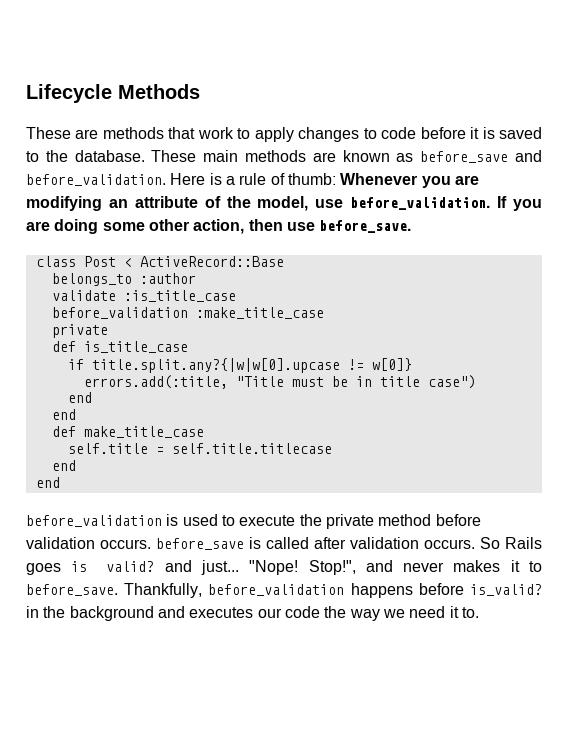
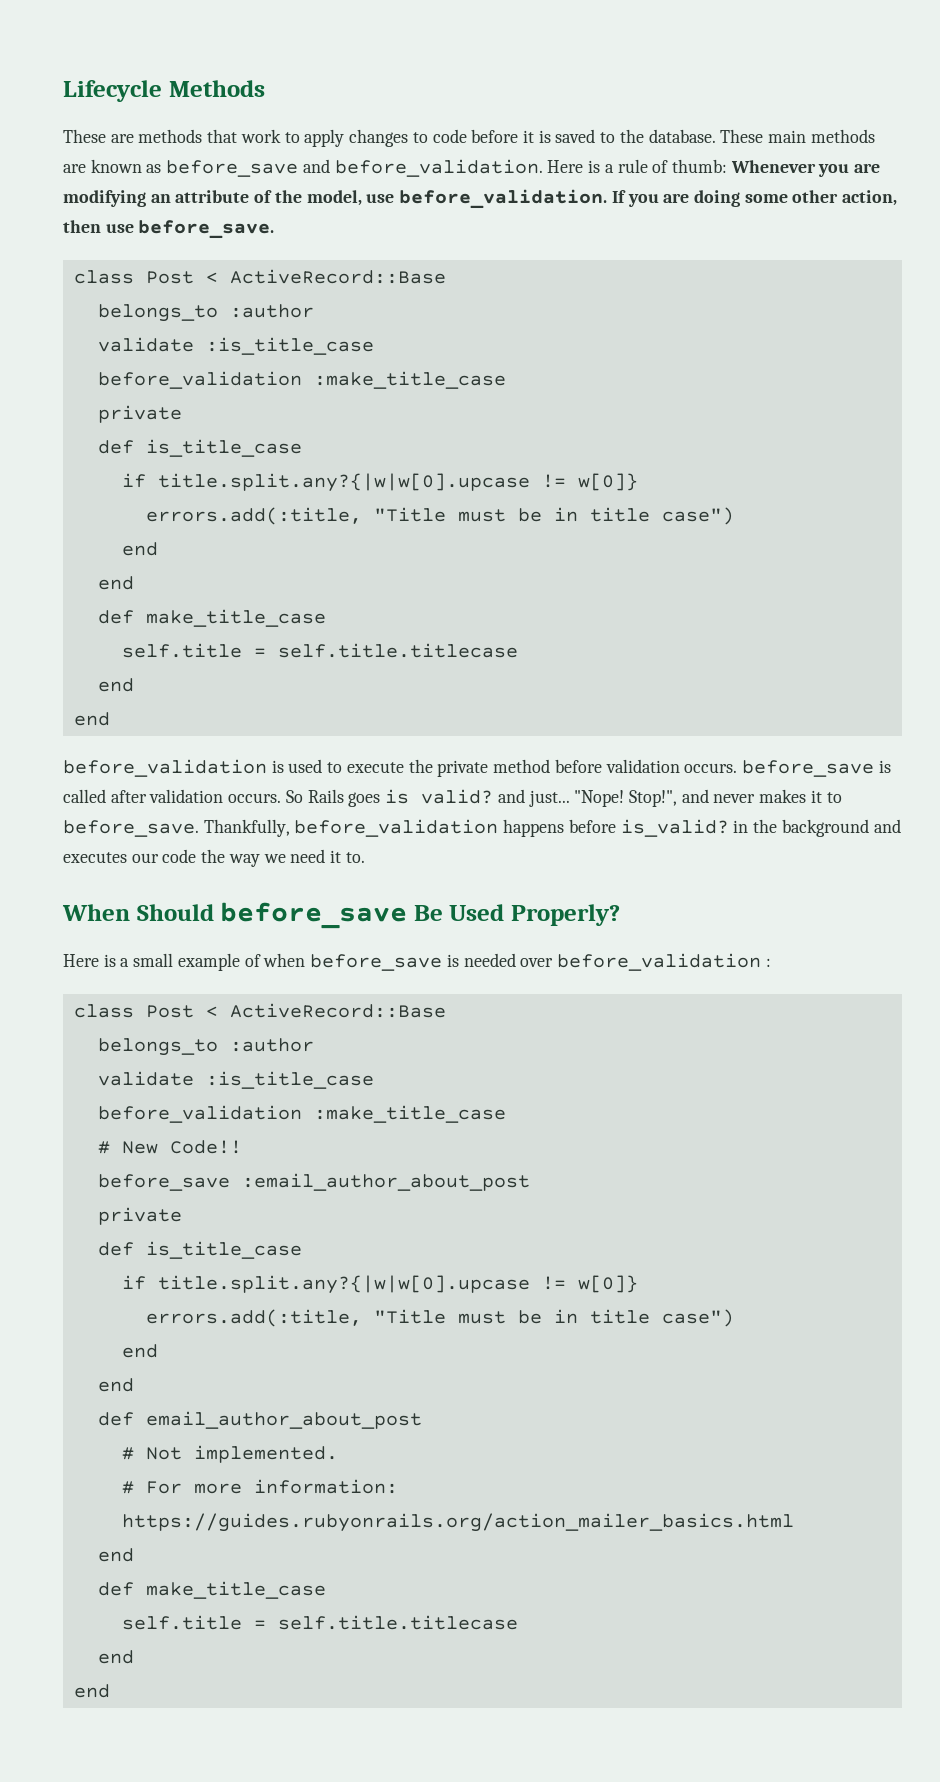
+ When Should before_save Be Used Properly?
+ Here is a small example of when before_save is needed over before_validation :
+ class Post < ActiveRecord::Base
+ belongs_to :author
+ validate :is_title_case
+ before_validation :make_title_case
+ # New Code!!
+ before_save :email_author_about_post
+ private
+ def is_title_case
+ if title.split.any?{|w|w[0].upcase != w[0]}
+ errors.add(:title, "Title must be in title case")
+ end
+ end
+ def email_author_about_post
+ # Not implemented.
+ # For more information: https://guides.rubyonrails.org/action_mailer_basics.html
+ end
+ def make_title_case
+ self.title = self.title.titlecase
+ end
+ end

